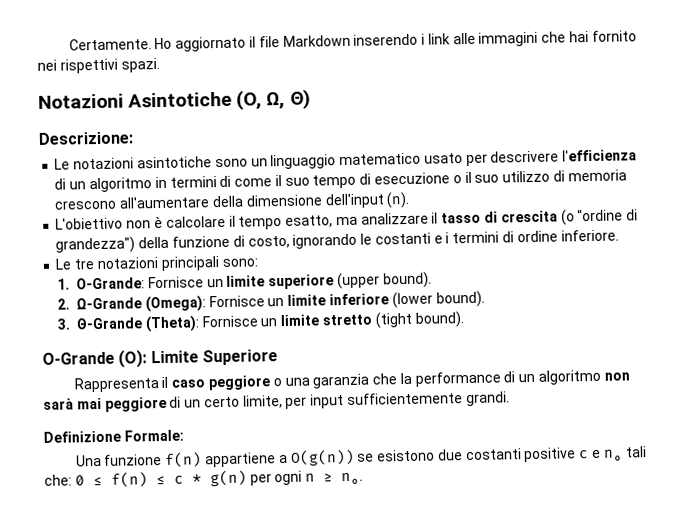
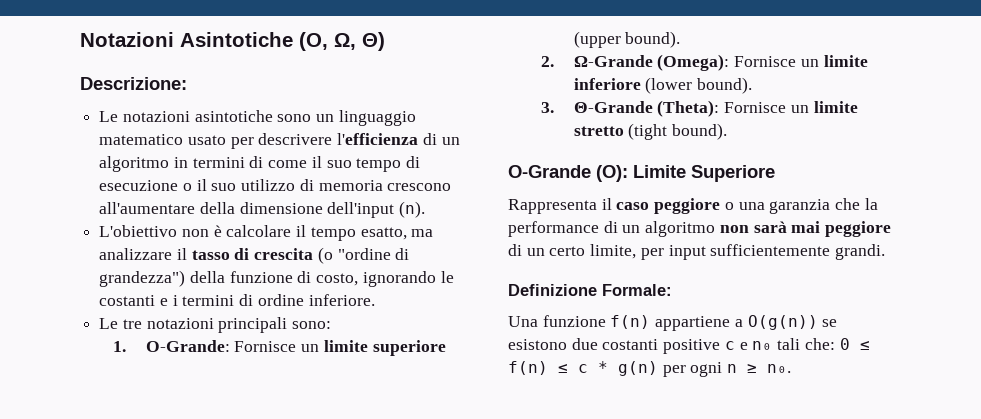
- Certamente. Ho aggiornato il file Markdown inserendo i link alle immagini che hai fornito nei rispettivi spazi.

